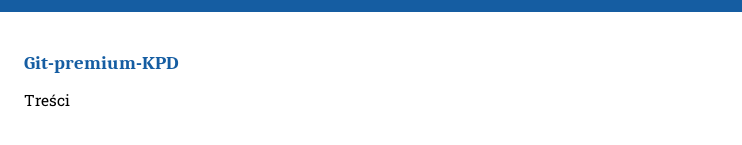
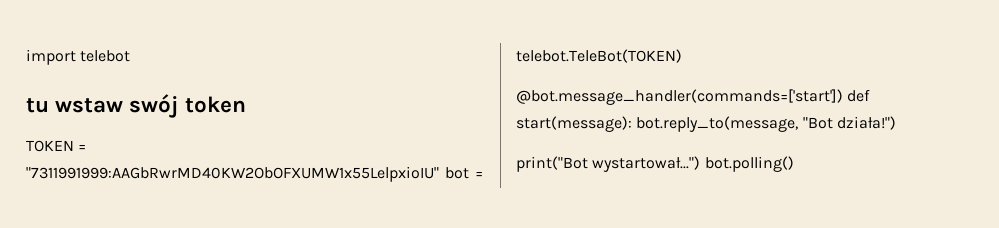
- Git-premium-KPD
- Treści
+ import telebot
+ tu wstaw swój token
+ TOKEN = "7311991999:AAGbRwrMD40KW2ObOFXUMW1x55LelpxioIU" bot = telebot.TeleBot(TOKEN)
+ @bot.message_handler(commands=['start']) def start(message): bot.reply_to(message, "Bot działa!")
+ print("Bot wystartował...") bot.polling()

